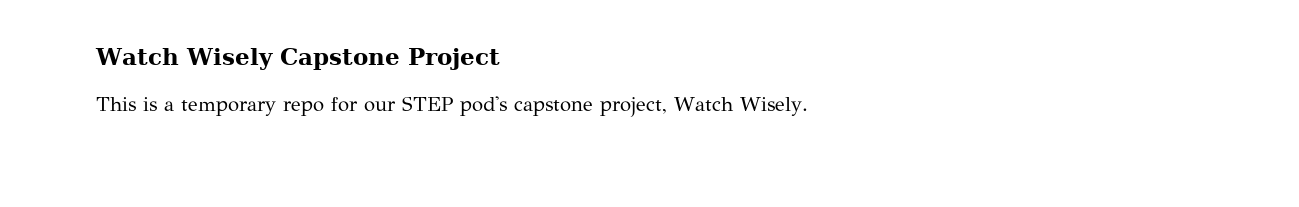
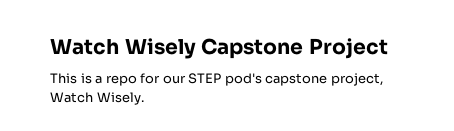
- This is a temporary repo for our STEP pod's capstone project, Watch Wisely.
+ This is a repo for our STEP pod's capstone project, Watch Wisely.

